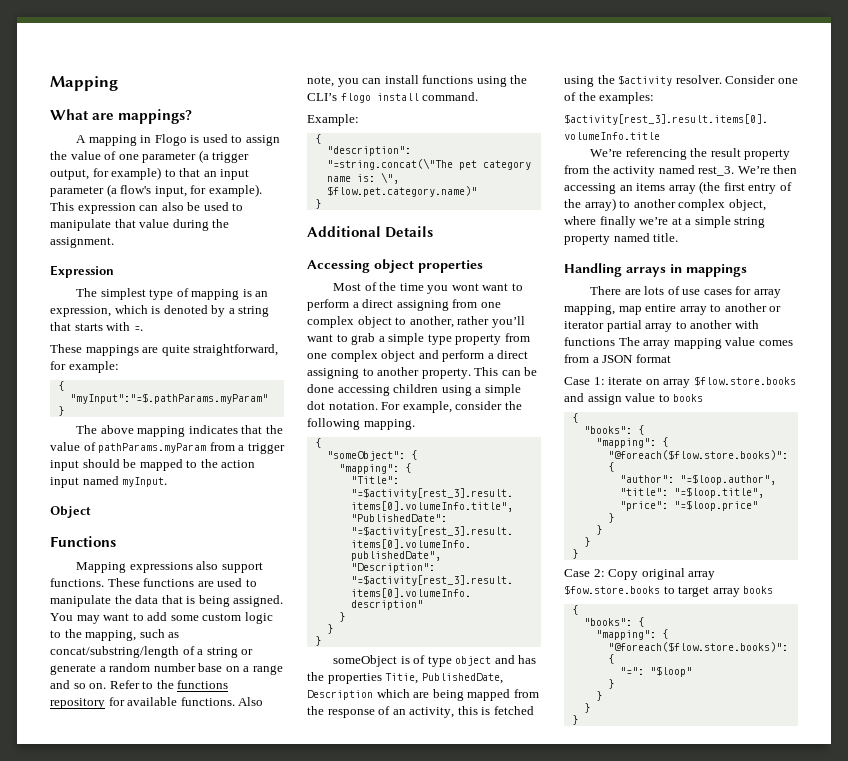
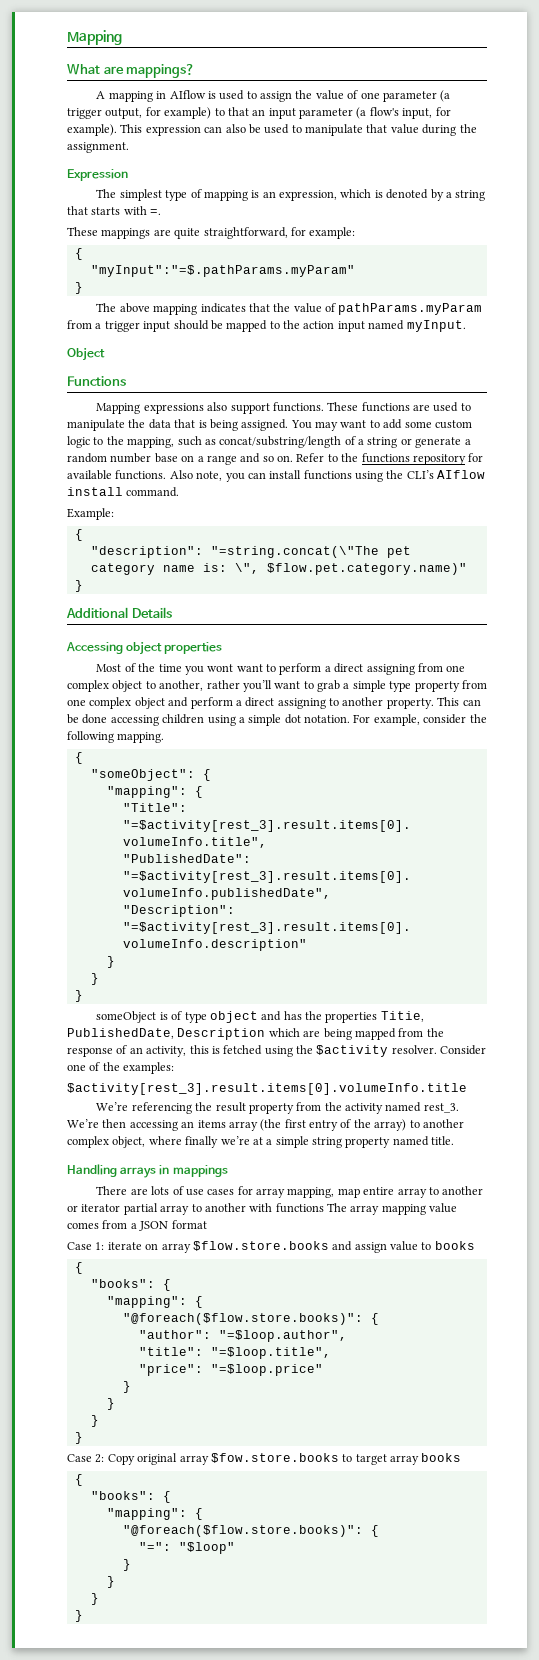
- A mapping in Flogo is used to assign the value of one parameter (a trigger output, for example) to that an input parameter (a flow's input, for example).
+ A mapping in AIflow is used to assign the value of one parameter (a trigger output, for example) to that an input parameter (a flow's input, for example).
- Also note, you can install functions using the CLI’s flogo install command.
+ Also note, you can install functions using the CLI’s AIflow install command.

